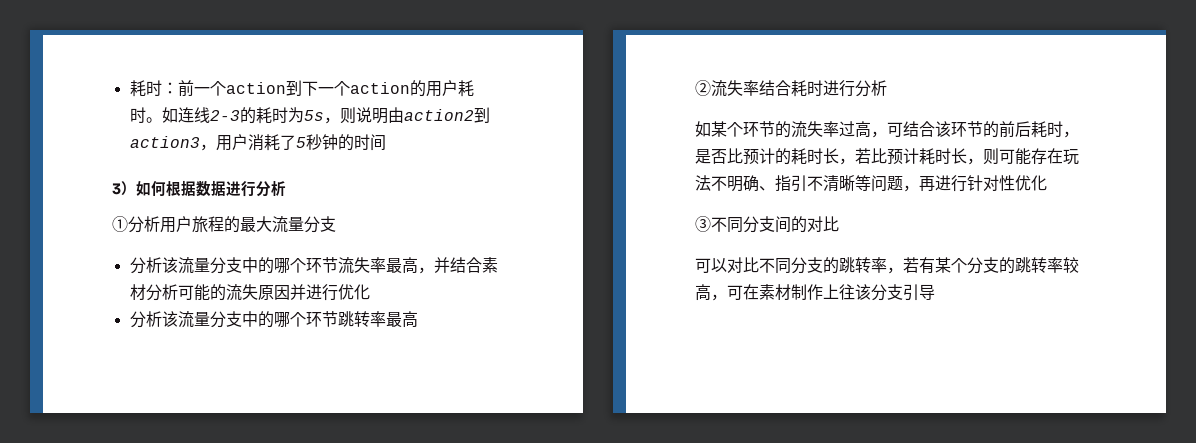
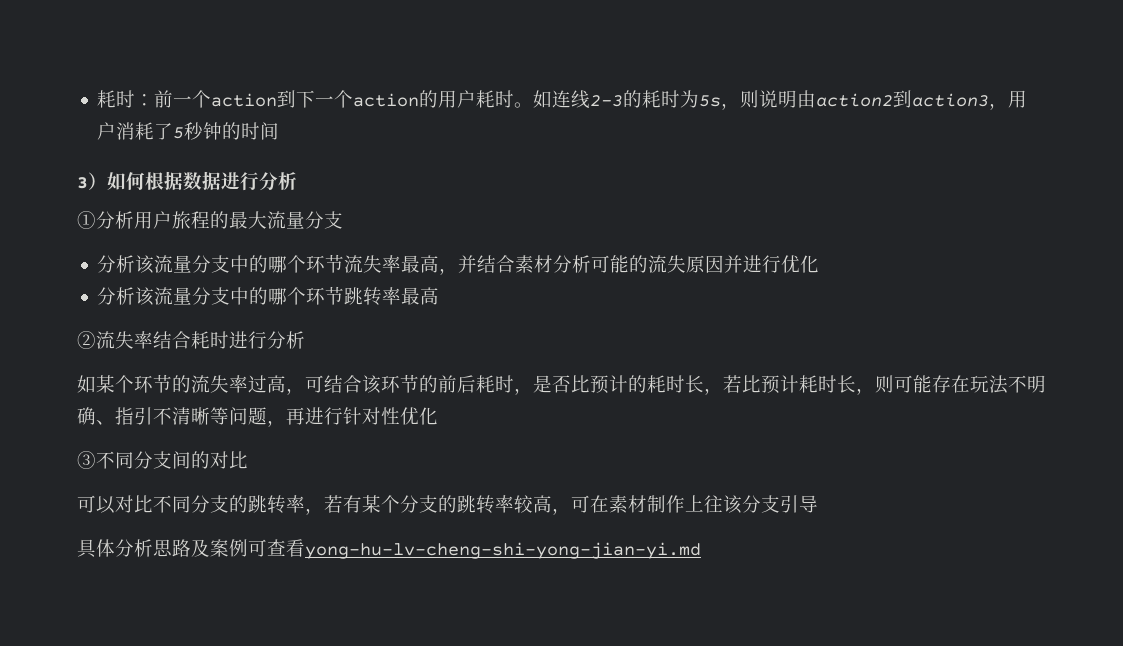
+ 具体分析思路及案例可查看yong-hu-lv-cheng-shi-yong-jian-yi.md

